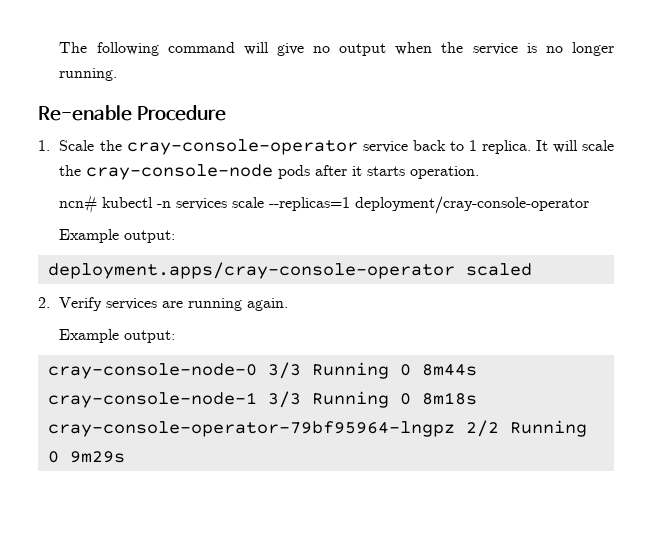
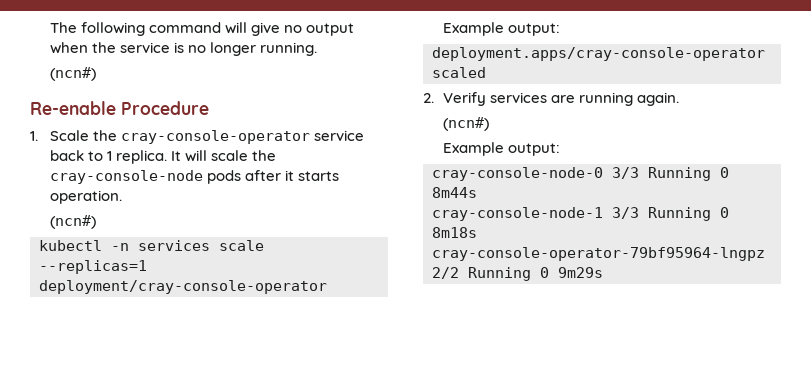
  The following command will give no output when the service is no longer running.
+ (ncn#)
  It will scale the cray-console-node pods after it starts operation.
- ncn# kubectl -n services scale --replicas=1 deployment/cray-console-operator
+ (ncn#)
+ kubectl -n services scale --replicas=1 deployment/cray-console-operator
  2. Verify services are running again.
+ (ncn#)

